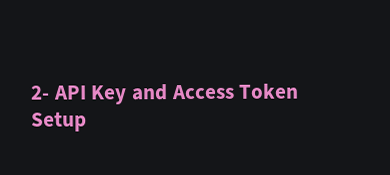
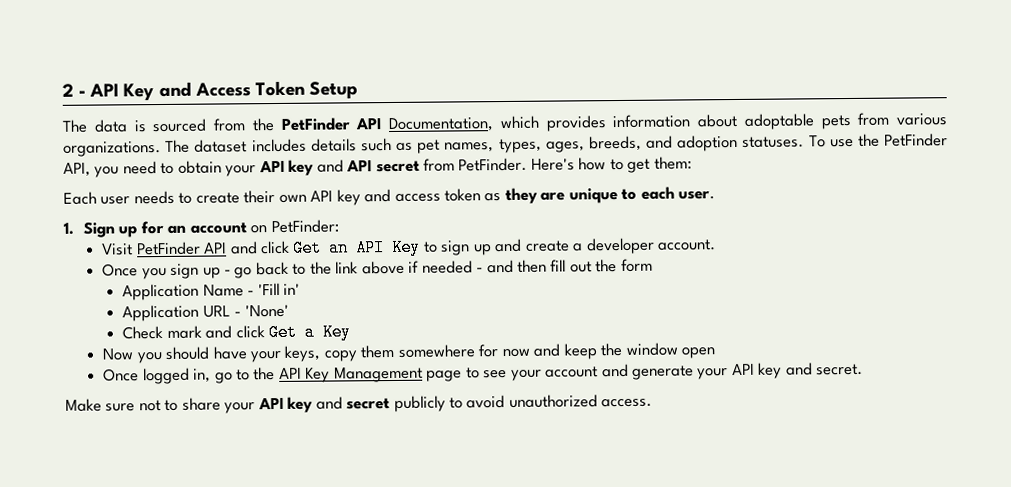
- 2- API Key and Access Token Setup
+ 2 - API Key and Access Token Setup
+ The data is sourced from the PetFinder API Documentation, which provides information about adoptable pets from various organizations. The dataset includes details such as pet names, types, ages, breeds, and adoption statuses. To use the PetFinder API, you need to obtain your API key and API secret from PetFinder. Here's how to get them:
+ Each user needs to create their own API key and access token as they are unique to each user.
+ 1. Sign up for an account on PetFinder:
+ Visit PetFinder API and click Get an API Key to sign up and create a developer account.
+ Once you sign up - go back to the link above if needed - and then fill out the form
+ Application Name - 'Fill in'
+ Application URL - 'None'
+ Check mark and click Get a Key
+ Now you should have your keys, copy them somewhere for now and keep the window open
+ Once logged in, go to the API Key Management page to see your account and generate your API key and secret.
+ Make sure not to share your API key and secret publicly to avoid unauthorized access.

